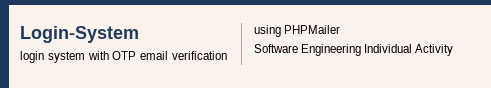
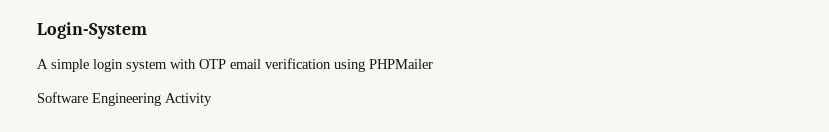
- login system with OTP email verification using PHPMailer
+ A simple login system with OTP email verification using PHPMailer
- Software Engineering Individual Activity
+ Software Engineering Activity

